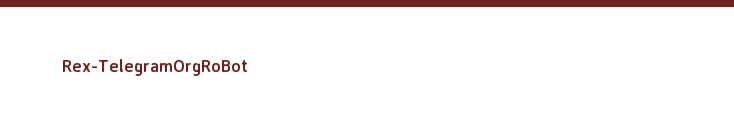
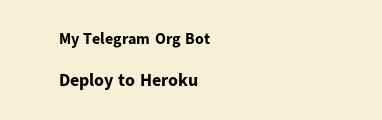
- Rex-TelegramOrgRoBot
+ My Telegram Org Bot
+ Deploy to Heroku

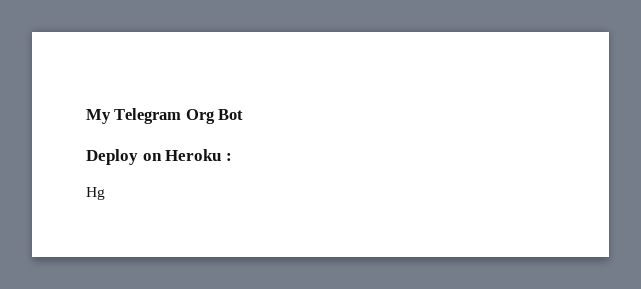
- Deploy to Heroku
+ Deploy on Heroku :
+ Hg

